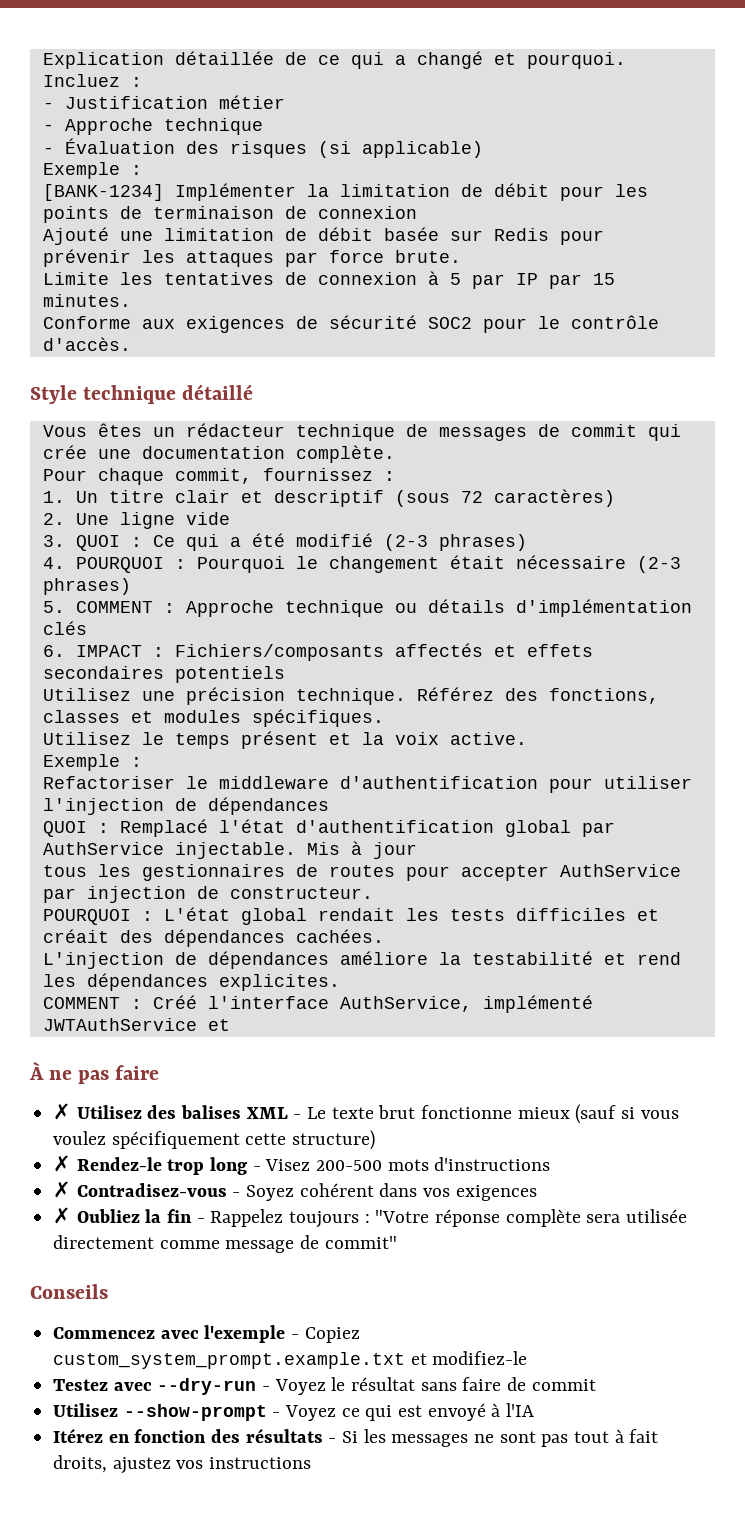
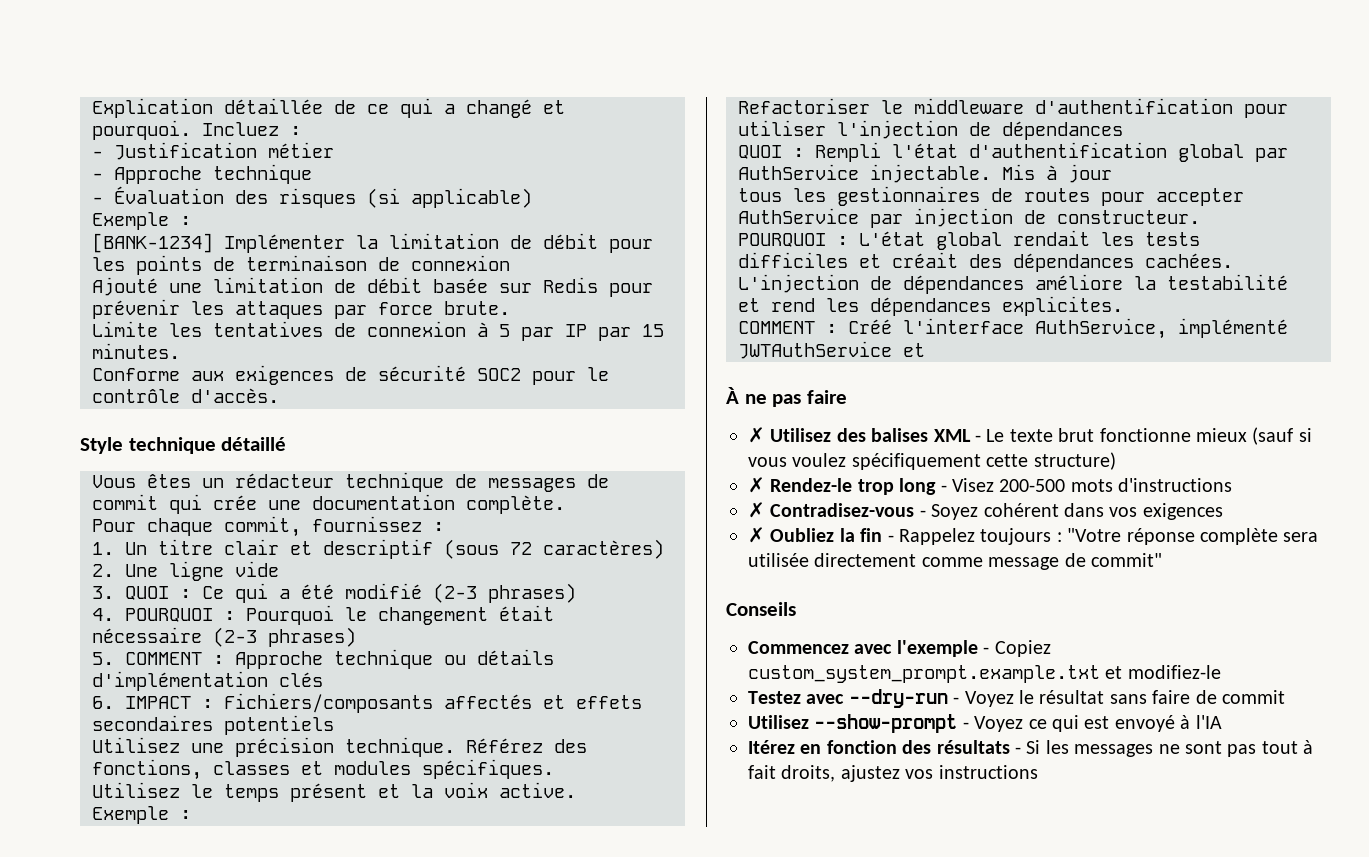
- QUOI : Remplacé l'état d'authentification global par AuthService injectable.
+ QUOI : Rempli l'état d'authentification global par AuthService injectable.

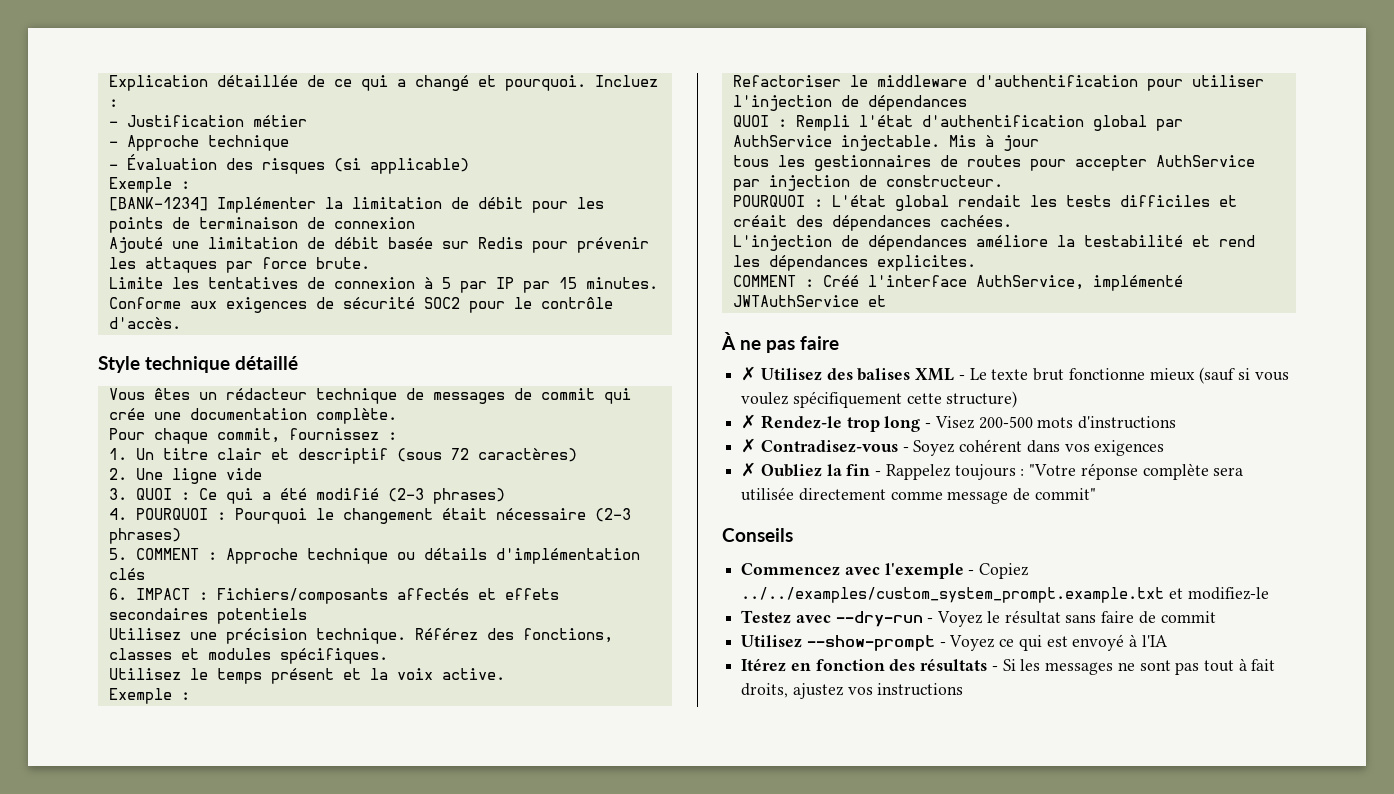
- Commencez avec l'exemple - Copiez custom_system_prompt.example.txt et modifiez-le
+ Commencez avec l'exemple - Copiez ../../examples/custom_system_prompt.example.txt et modifiez-le

